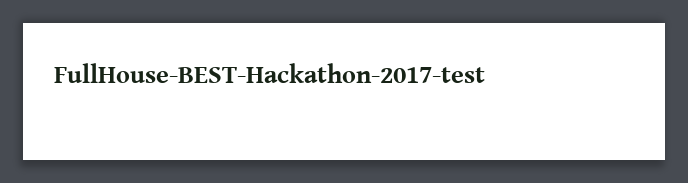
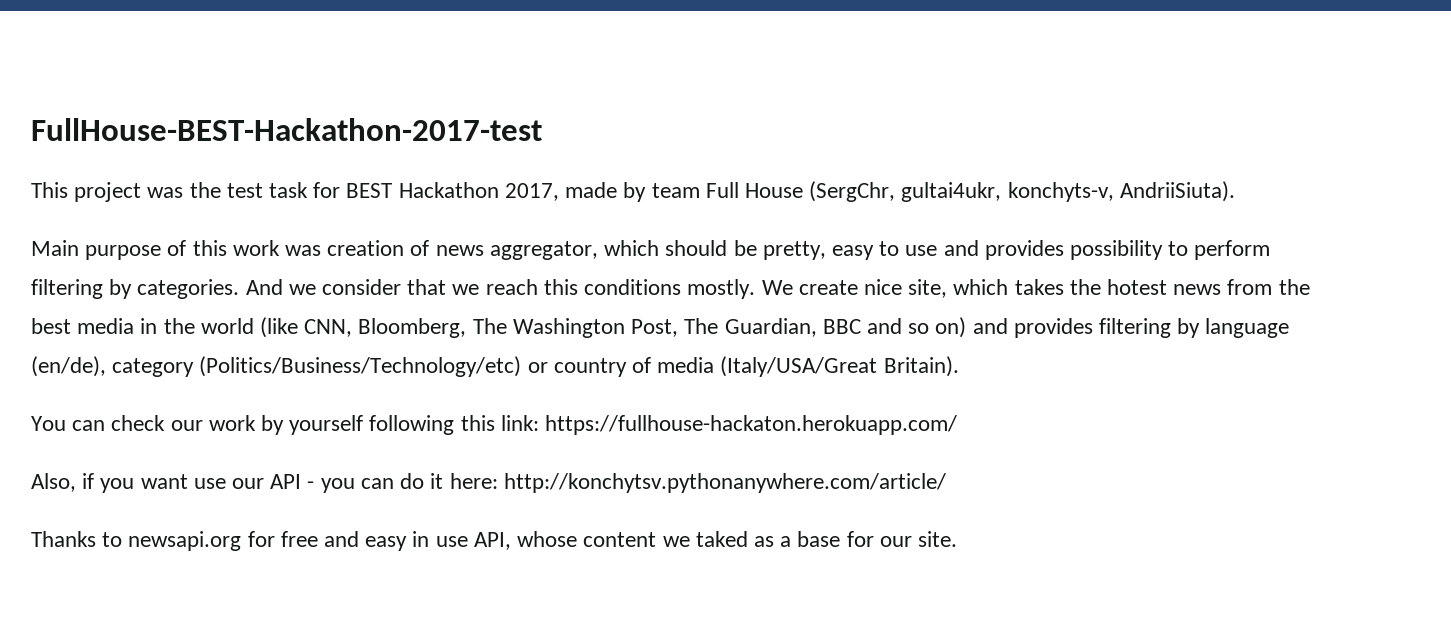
+ This project was the test task for BEST Hackathon 2017, made by team Full House (SergChr, gultai4ukr, konchyts-v, AndriiSiuta).
+ Main purpose of this work was creation of news aggregator, which should be pretty, easy to use and provides possibility to perform filtering by categories. And we consider that we reach this conditions mostly. We create nice site, which takes the hotest news from the best media in the world (like CNN, Bloomberg, The Washington Post, The Guardian, BBC and so on) and provides filtering by language (en/de), category (Politics/Business/Technology/etc) or country of media (Italy/USA/Great Britain).
+ You can check our work by yourself following this link: https://fullhouse-hackaton.herokuapp.com/
+ Also, if you want use our API - you can do it here: http://konchytsv.pythonanywhere.com/article/
+ Thanks to newsapi.org for free and easy in use API, whose content we taked as a base for our site.

